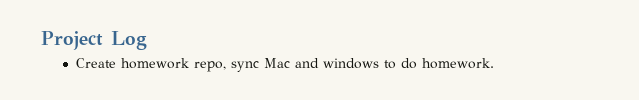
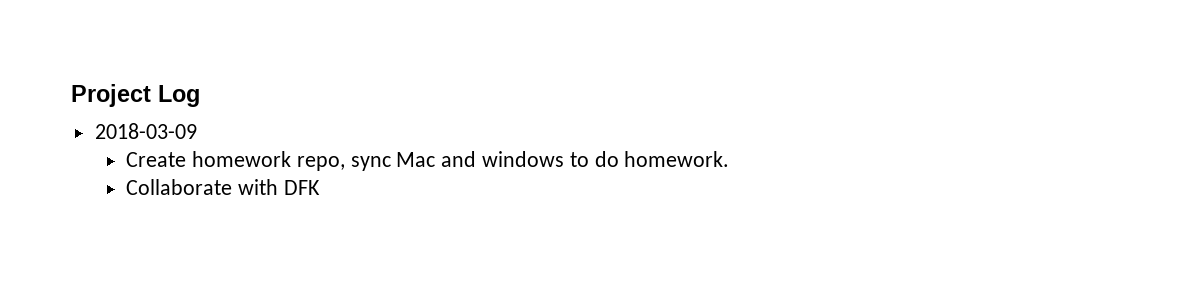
+ 2018-03-09
+ Collaborate with DFK

